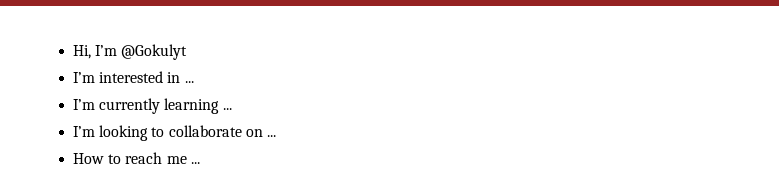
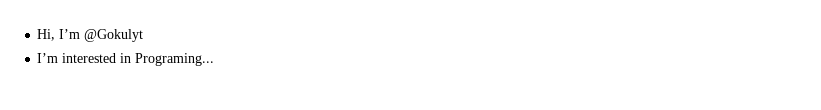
- I’m interested in ...
- I’m currently learning ...
- I’m looking to collaborate on ...
- How to reach me ...
+ I’m interested in Programing...

